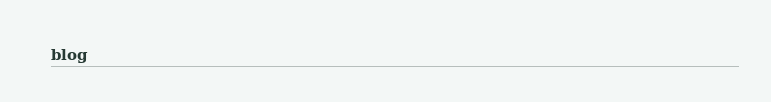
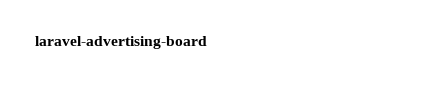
- blog
+ laravel-advertising-board

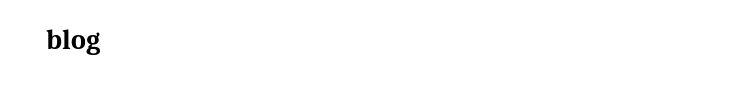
- laravel-advertising-board
+ blog

